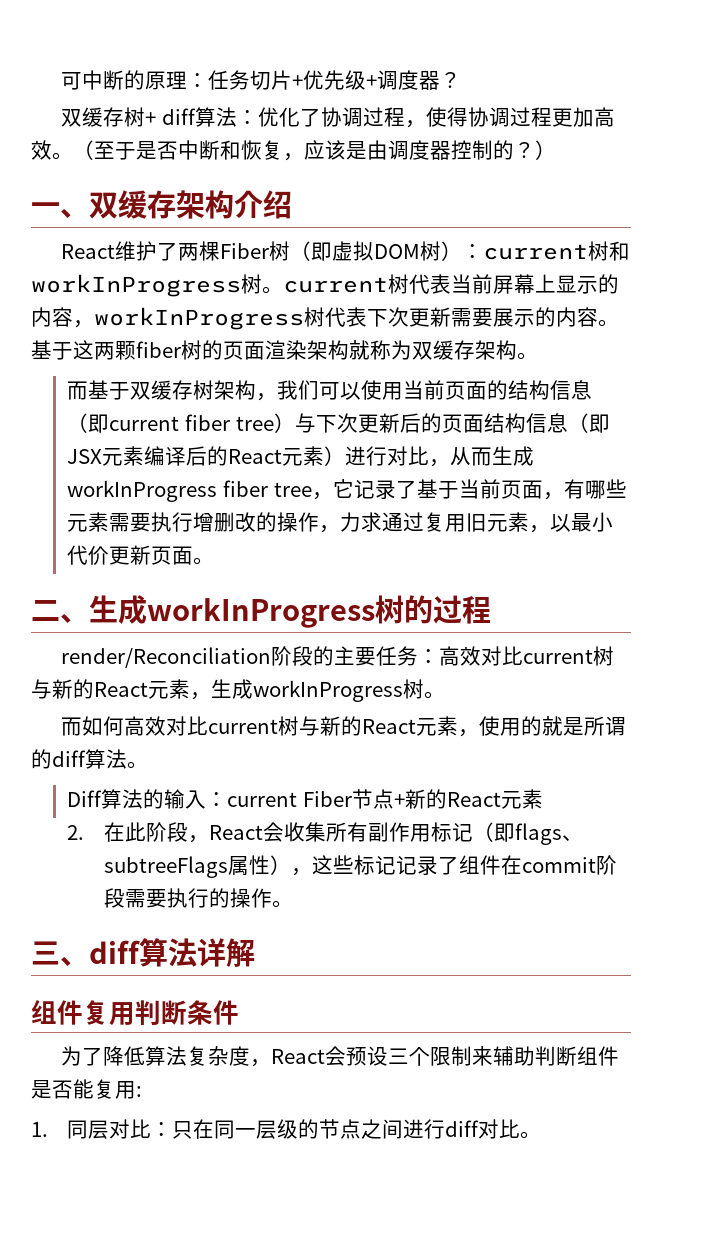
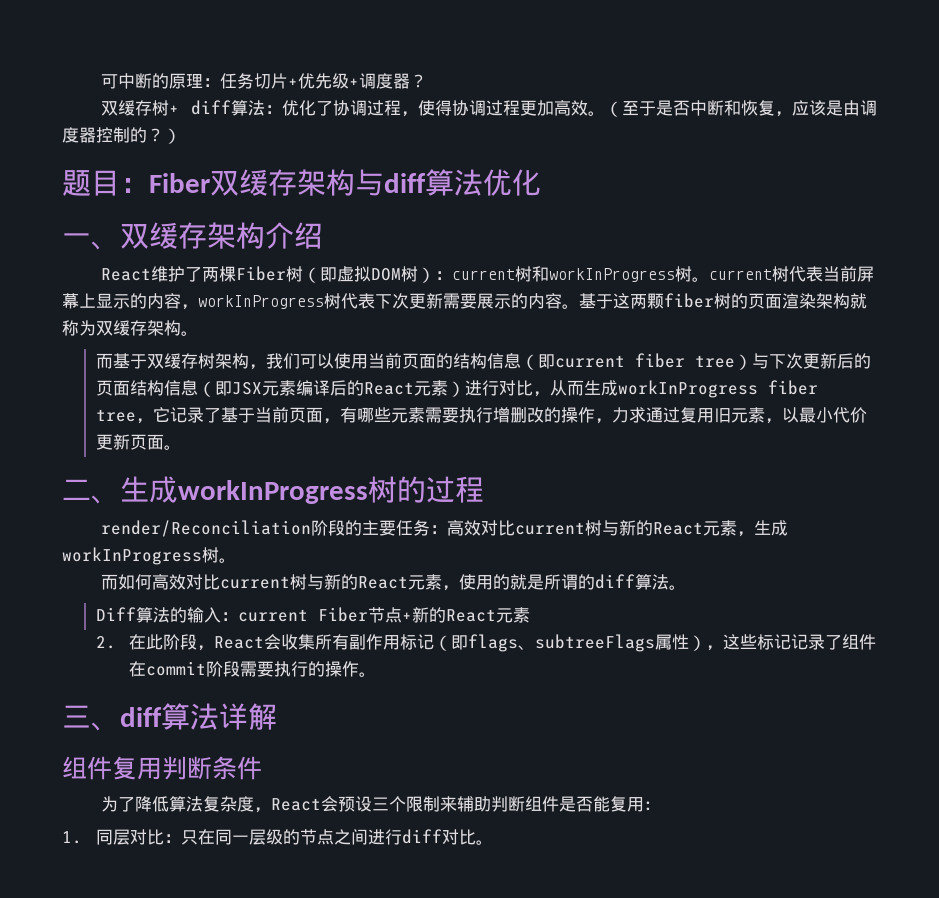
+ 题目：Fiber双缓存架构与diff算法优化

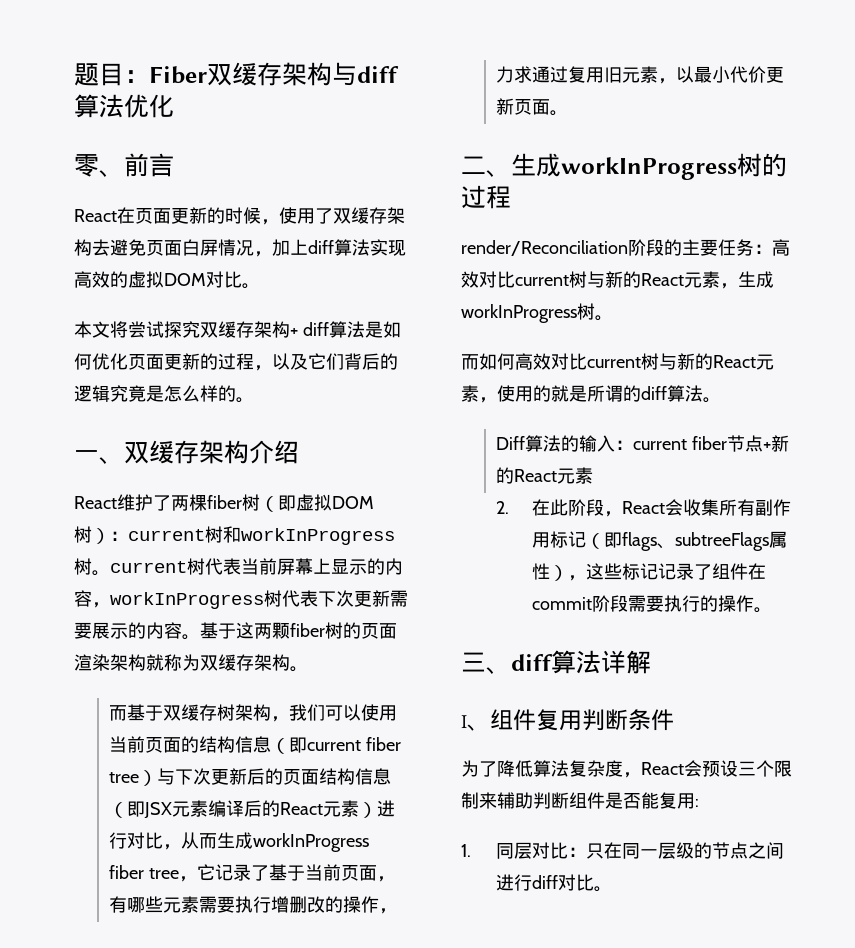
- 可中断的原理：任务切片+优先级+调度器？
- 双缓存树+ diff算法：优化了协调过程，使得协调过程更加高效。（至于是否中断和恢复，应该是由调度器控制的？）
+ 零、前言
+ React在页面更新的时候，使用了双缓存架构去避免页面白屏情况，加上diff算法实现高效的虚拟DOM对比。
+ 本文将尝试探究双缓存架构+ diff算法是如何优化页面更新的过程，以及它们背后的逻辑究竟是怎么样的。
- React维护了两棵Fiber树（即虚拟DOM树）：current树和workInProgress树。current树代表当前屏幕上显示的内容，workInProgress树代表下次更新需要展示的内容。
+ React维护了两棵fiber树（即虚拟DOM树）：current树和workInProgress树。current树代表当前屏幕上显示的内容，workInProgress树代表下次更新需要展示的内容。
- Diff算法的输入：current Fiber节点+新的React元素
+ Diff算法的输入：current fiber节点+新的React元素
- 组件复用判断条件
+ Ⅰ、组件复用判断条件

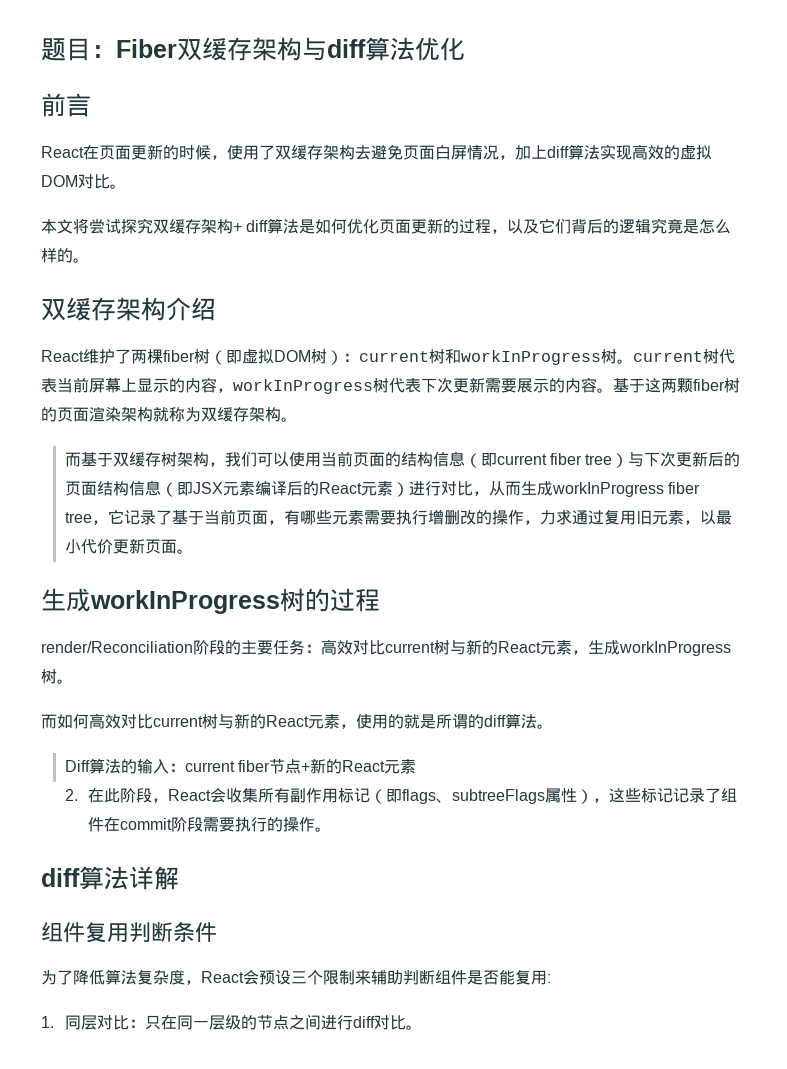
- 零、前言
+ 前言
- 一、双缓存架构介绍
+ 双缓存架构介绍
- 二、生成workInProgress树的过程
+ 生成workInProgress树的过程
- 三、diff算法详解
+ diff算法详解
- Ⅰ、组件复用判断条件
+ 组件复用判断条件

